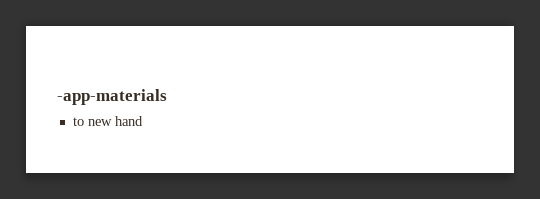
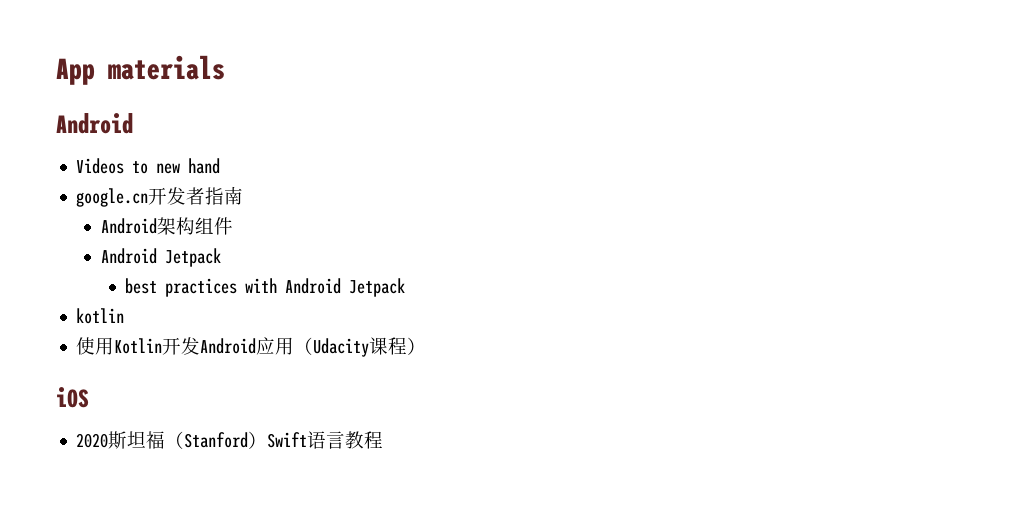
- -app-materials
- to new hand
+ App materials
+ Android
+ Videos to new hand
+ google.cn开发者指南
+ Android架构组件
+ Android Jetpack
+ best practices with Android Jetpack
+ kotlin
+ 使用Kotlin开发Android应用（Udacity课程）
+ iOS
+ 2020斯坦福（Stanford）Swift语言教程

